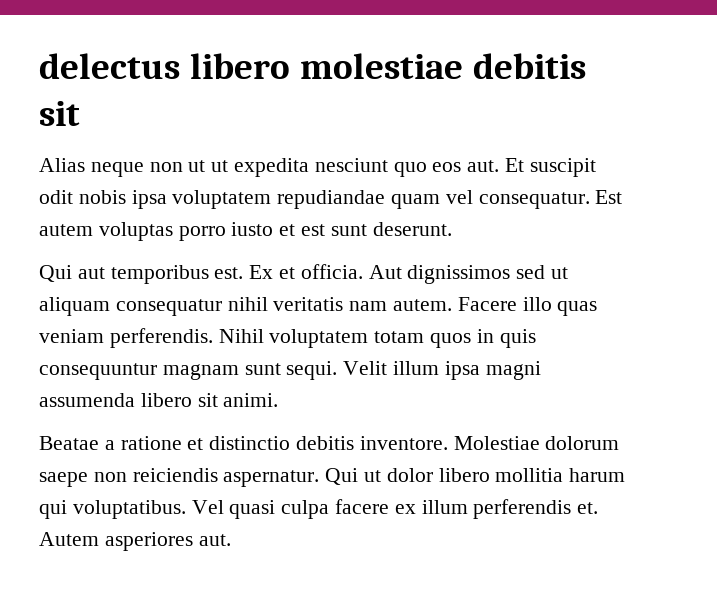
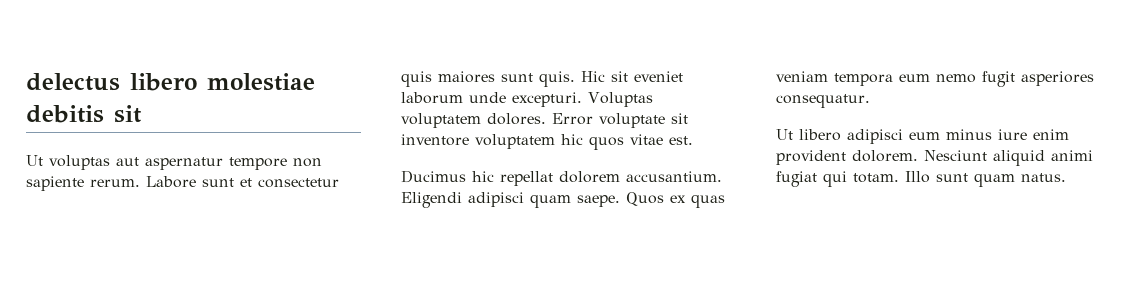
- Alias neque non ut ut expedita nesciunt quo eos aut. Et suscipit odit nobis ipsa voluptatem repudiandae quam vel consequatur. Est autem voluptas porro iusto et est sunt deserunt.
- Qui aut temporibus est. Ex et officia. Aut dignissimos sed ut aliquam consequatur nihil veritatis nam autem. Facere illo quas veniam perferendis. Nihil voluptatem totam quos in quis consequuntur magnam sunt sequi. Velit illum ipsa magni assumenda libero sit animi.
- Beatae a ratione et distinctio debitis inventore. Molestiae dolorum saepe non reiciendis aspernatur. Qui ut dolor libero mollitia harum qui voluptatibus. Vel quasi culpa facere ex illum perferendis et. Autem asperiores aut.
+ Ut voluptas aut aspernatur tempore non sapiente rerum. Labore sunt et consectetur quis maiores sunt quis. Hic sit eveniet laborum unde excepturi. Voluptas voluptatem dolores. Error voluptate sit inventore voluptatem hic quos vitae est.
+ Ducimus hic repellat dolorem accusantium. Eligendi adipisci quam saepe. Quos ex quas veniam tempora eum nemo fugit asperiores consequatur.
+ Ut libero adipisci eum minus iure enim provident dolorem. Nesciunt aliquid animi fugiat qui totam. Illo sunt quam natus.

